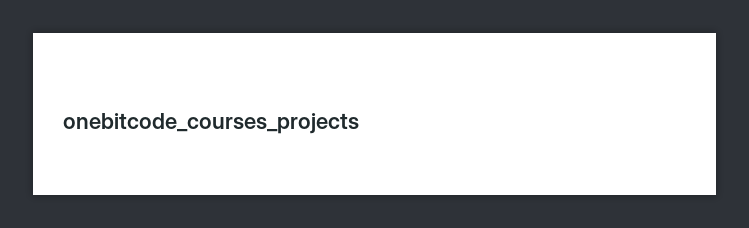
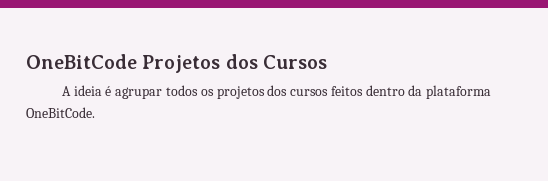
- onebitcode_courses_projects
+ OneBitCode Projetos dos Cursos
+ A ideia é agrupar todos os projetos dos cursos feitos dentro da plataforma OneBitCode.

